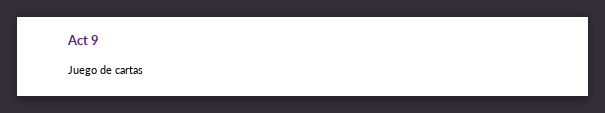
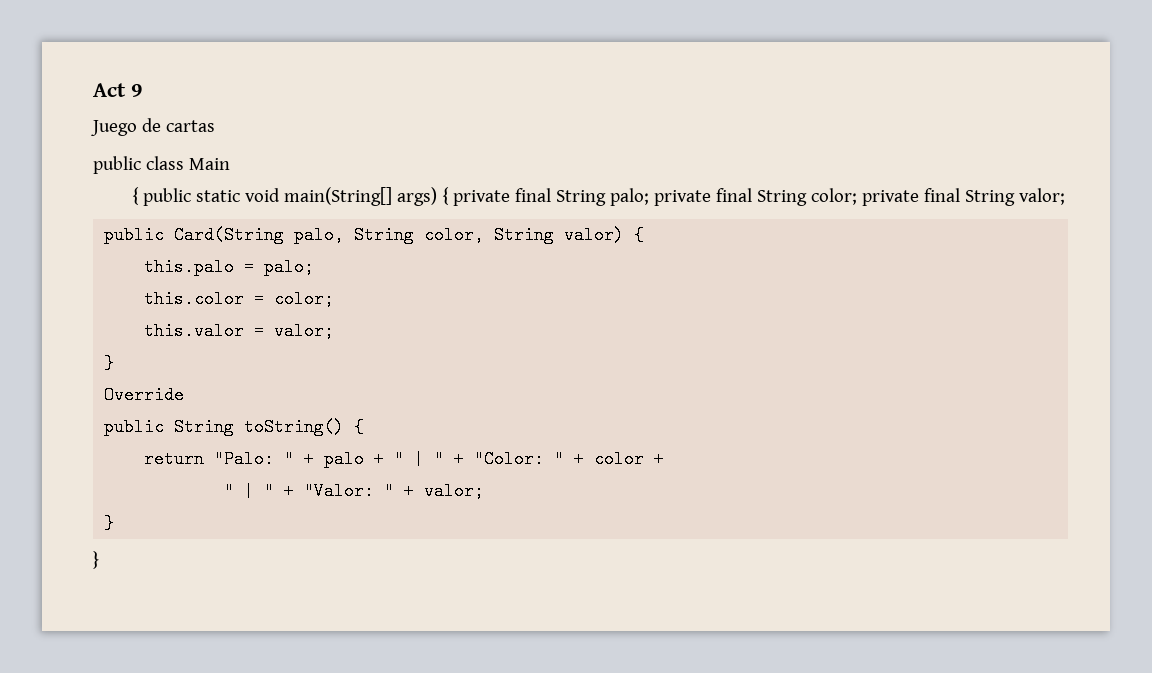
+ public class Main
+ { public static void main(String[] args) { private final String palo; private final String color; private final String valor;
+ public Card(String palo, String color, String valor) {
+ this.palo = palo;
+ this.color = color;
+ this.valor = valor;
+ }
+ Override
+ public String toString() {
+ return "Palo: " + palo + " | " + "Color: " + color +
+ " | " + "Valor: " + valor;
+ }
+ }

